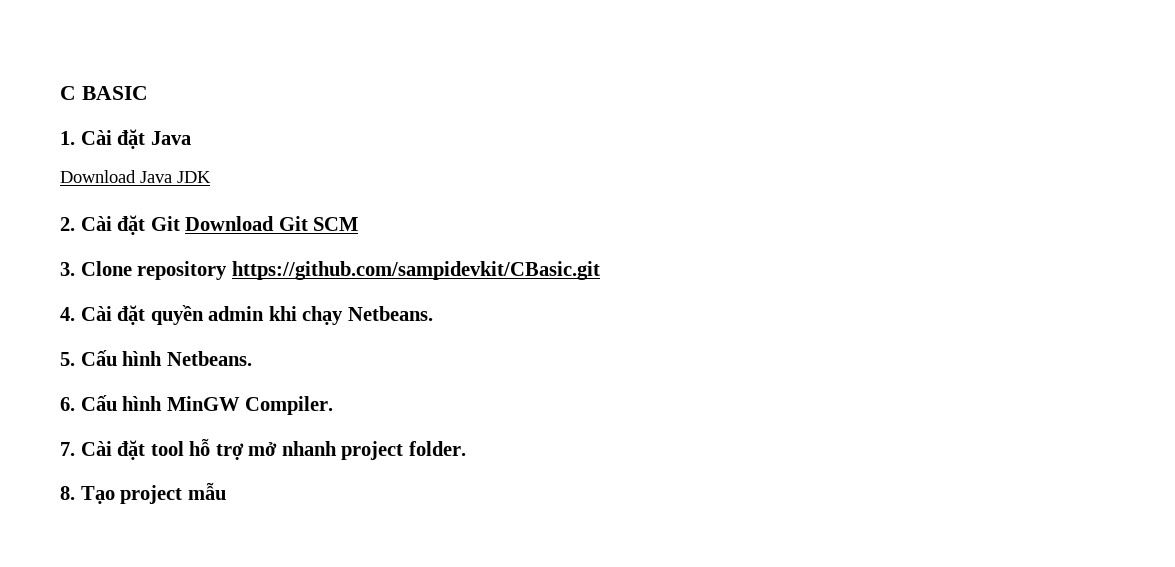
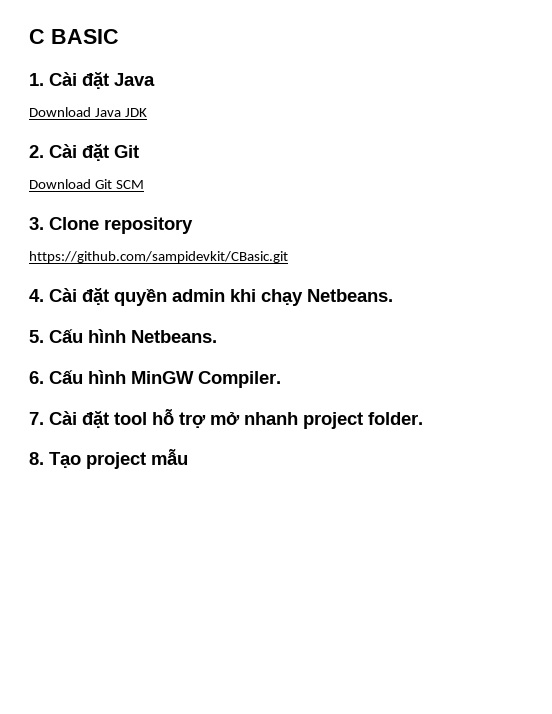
- 2. Cài đặt Git Download Git SCM
+ 2. Cài đặt Git
+ Download Git SCM
- 3. Clone repository https://github.com/sampidevkit/CBasic.git
+ 3. Clone repository
+ https://github.com/sampidevkit/CBasic.git

